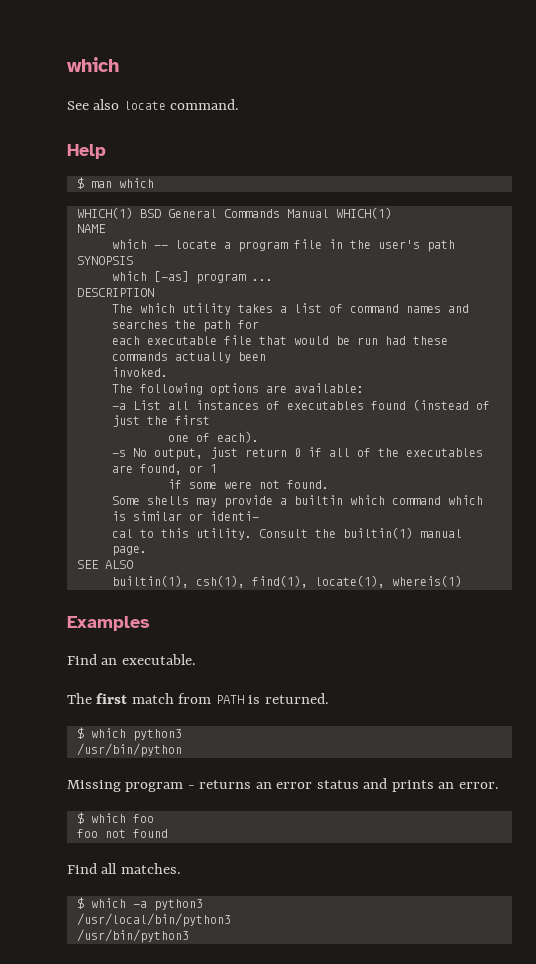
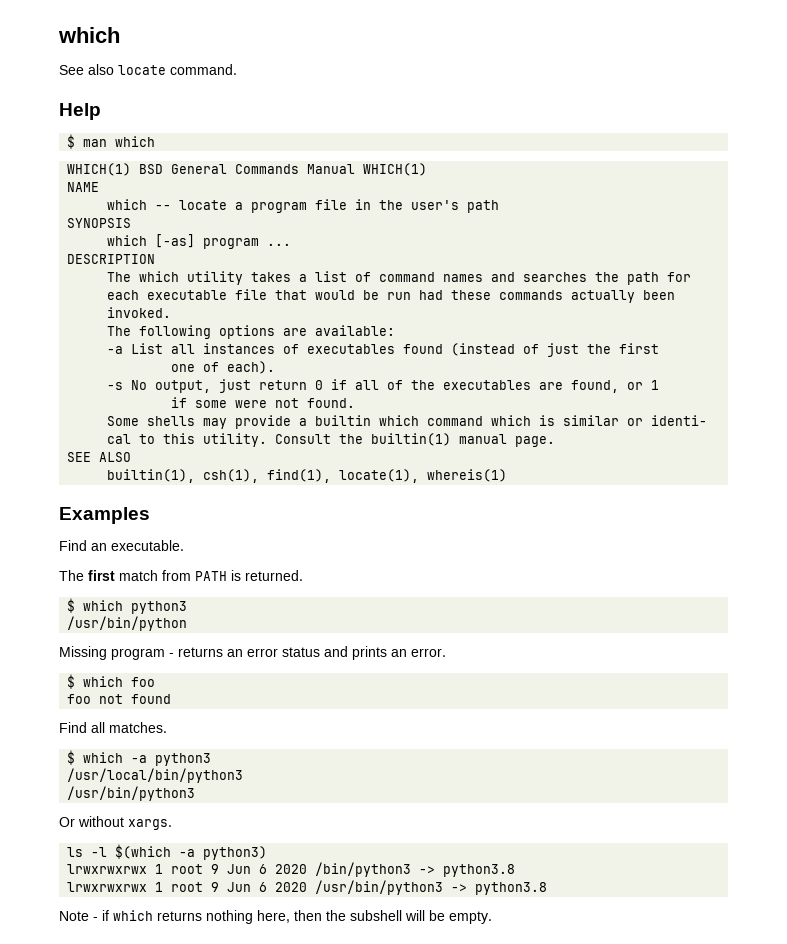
+ Or without xargs.
+ ls -l $(which -a python3)
+ lrwxrwxrwx 1 root 9 Jun 6 2020 /bin/python3 -> python3.8
+ lrwxrwxrwx 1 root 9 Jun 6 2020 /usr/bin/python3 -> python3.8
+ Note - if which returns nothing here, then the subshell will be empty.

